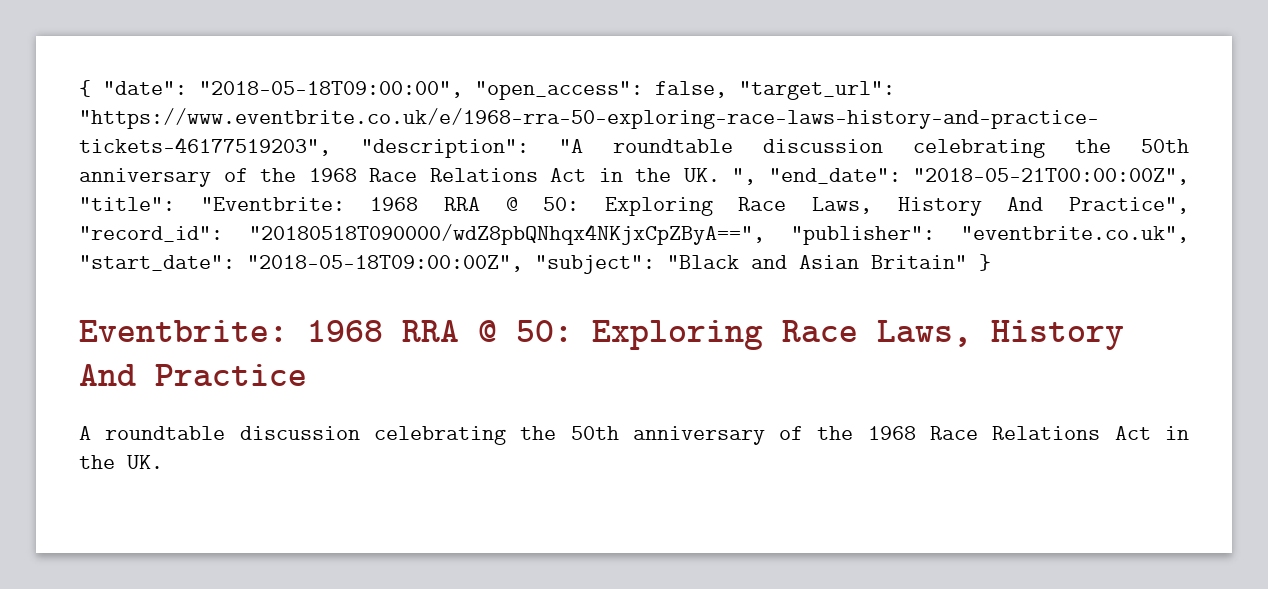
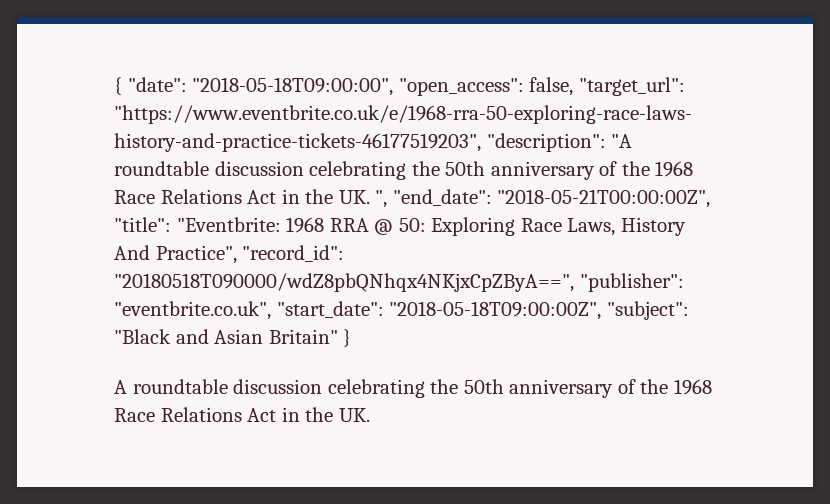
- Eventbrite: 1968 RRA @ 50: Exploring Race Laws, History And Practice

